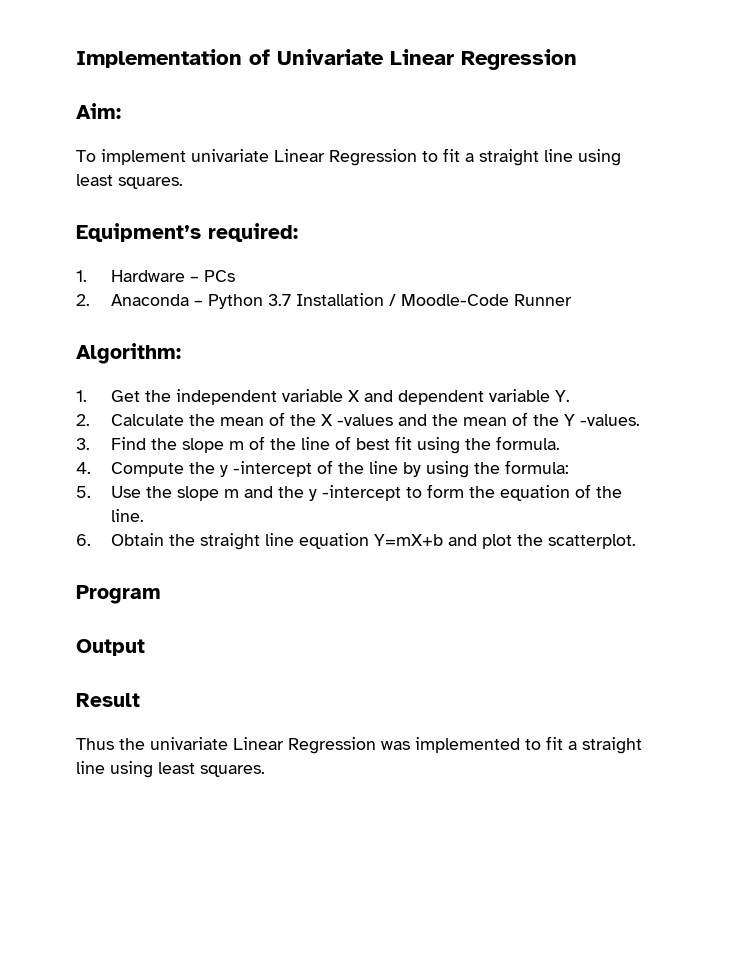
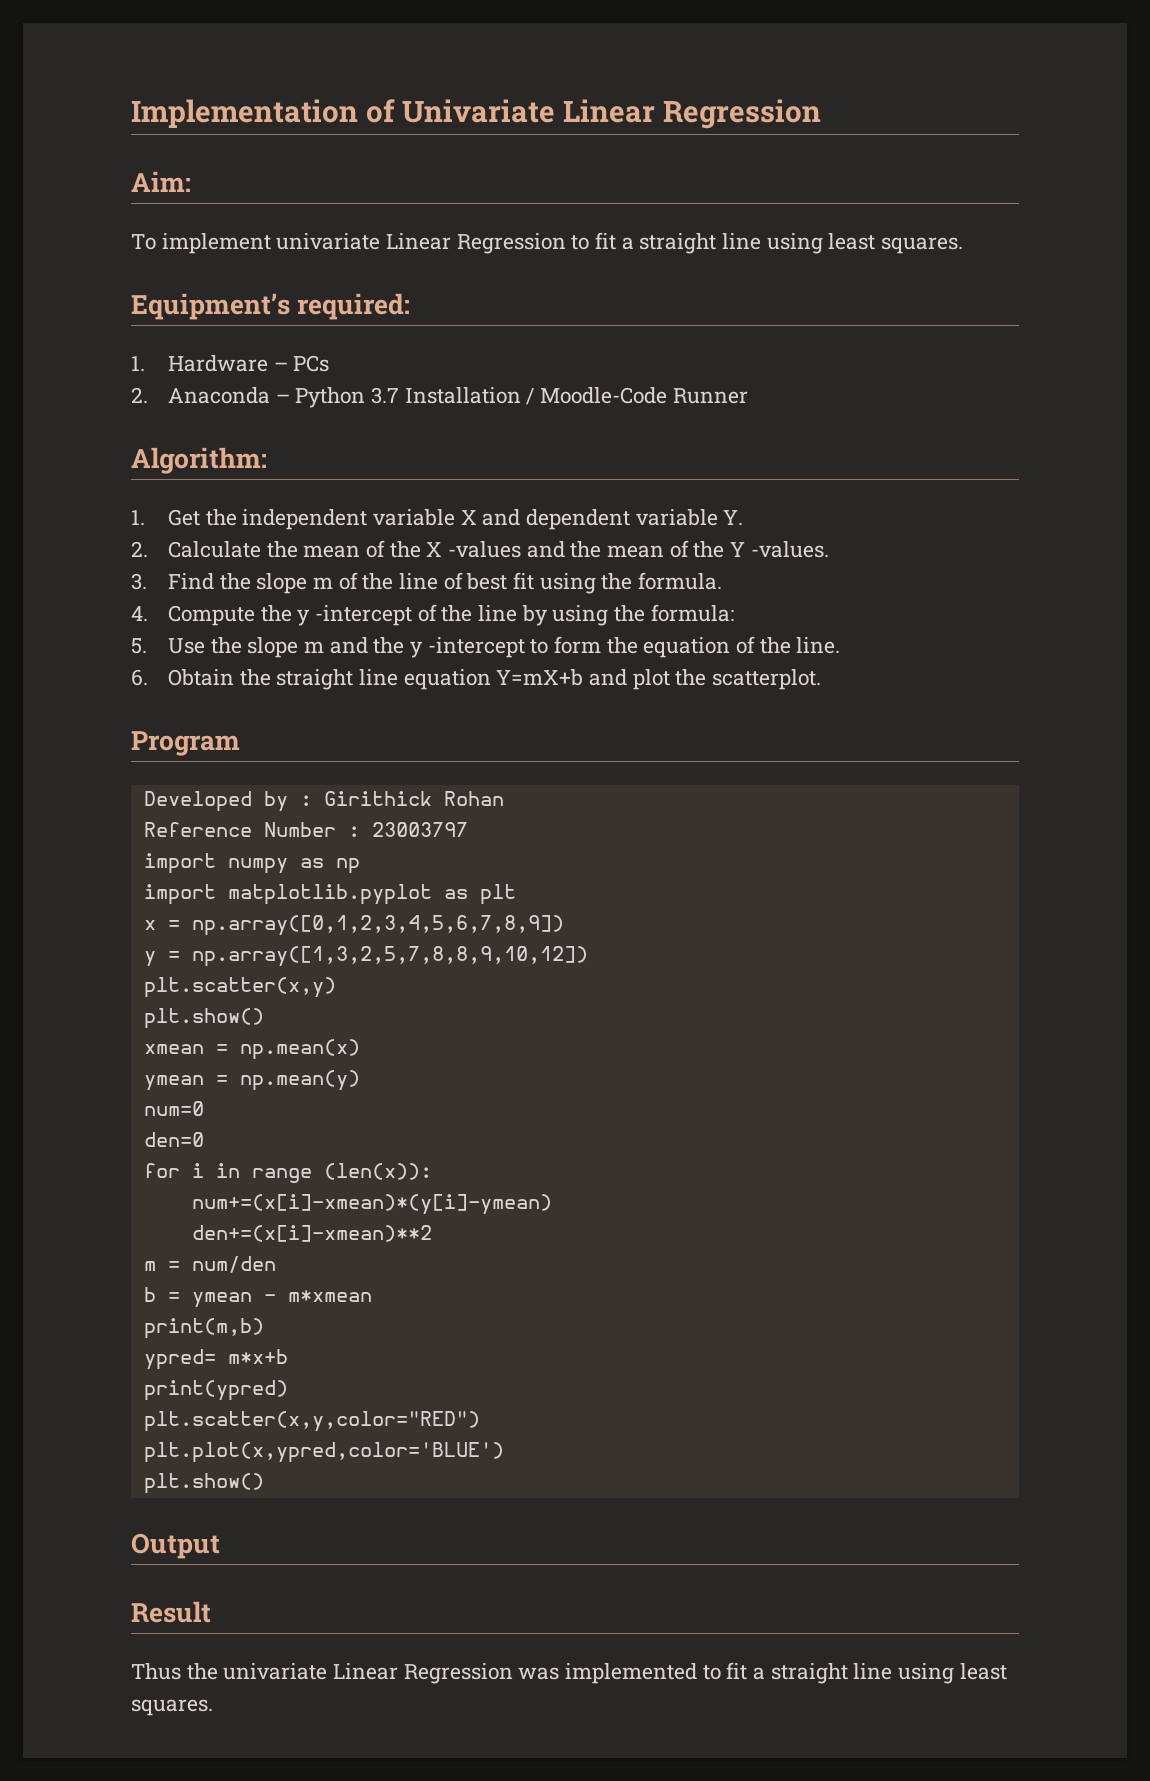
+ Developed by : Girithick Rohan
+ Reference Number : 23003797
+ import numpy as np
+ import matplotlib.pyplot as plt
+ x = np.array([0,1,2,3,4,5,6,7,8,9])
+ y = np.array([1,3,2,5,7,8,8,9,10,12])
+ plt.scatter(x,y)
+ plt.show()
+ xmean = np.mean(x)
+ ymean = np.mean(y)
+ num=0
+ den=0
+ for i in range (len(x)):
+ num+=(x[i]-xmean)*(y[i]-ymean)
+ den+=(x[i]-xmean)**2
+ m = num/den
+ b = ymean - m*xmean
+ print(m,b)
+ ypred= m*x+b
+ print(ypred)
+ plt.scatter(x,y,color="RED")
+ plt.plot(x,ypred,color='BLUE')
+ plt.show()

